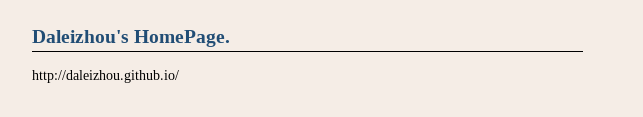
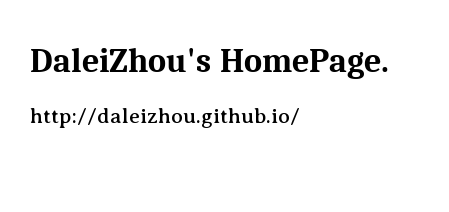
- Daleizhou's HomePage.
+ DaleiZhou's HomePage.

